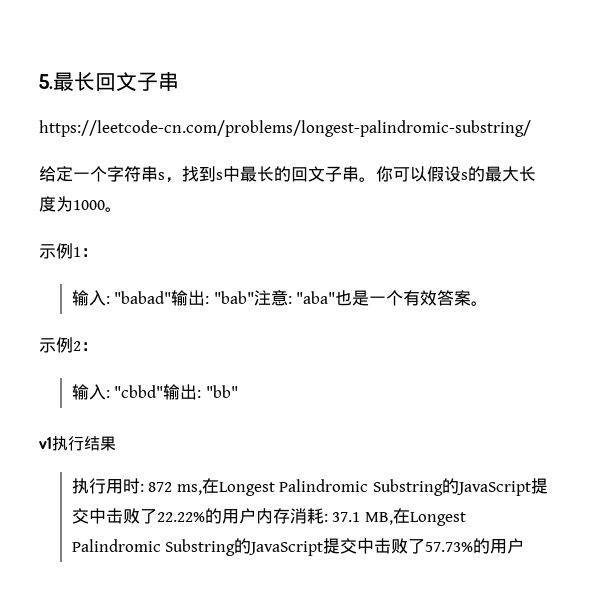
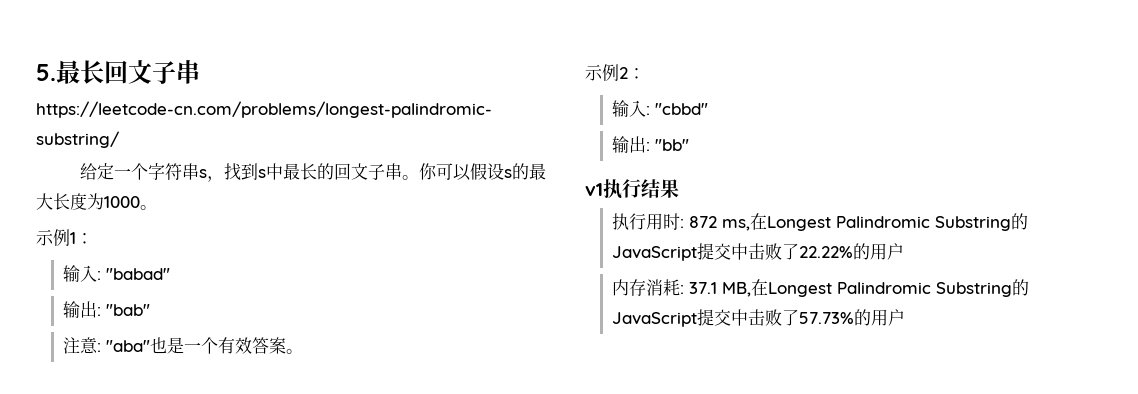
- 输入: "babad"输出: "bab"注意: "aba"也是一个有效答案。
+ 输入: "babad"
+ 输出: "bab"
+ 注意: "aba"也是一个有效答案。
- 输入: "cbbd"输出: "bb"
+ 输入: "cbbd"
+ 输出: "bb"
- 执行用时: 872 ms,在Longest Palindromic Substring的JavaScript提交中击败了22.22%的用户内存消耗: 37.1 MB,在Longest Palindromic Substring的JavaScript提交中击败了57.73%的用户
+ 执行用时: 872 ms,在Longest Palindromic Substring的JavaScript提交中击败了22.22%的用户
+ 内存消耗: 37.1 MB,在Longest Palindromic Substring的JavaScript提交中击败了57.73%的用户

